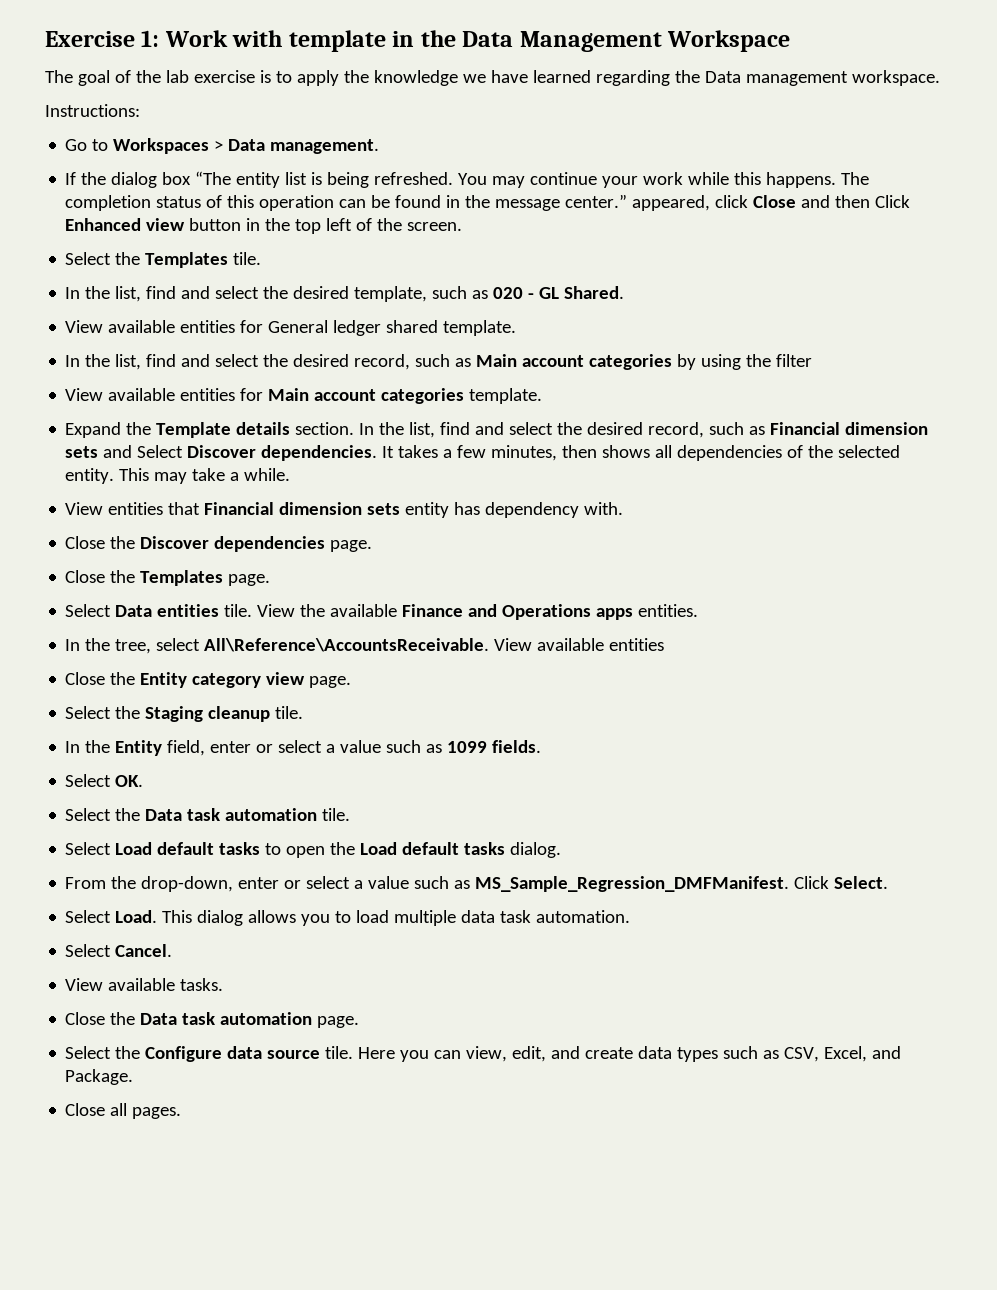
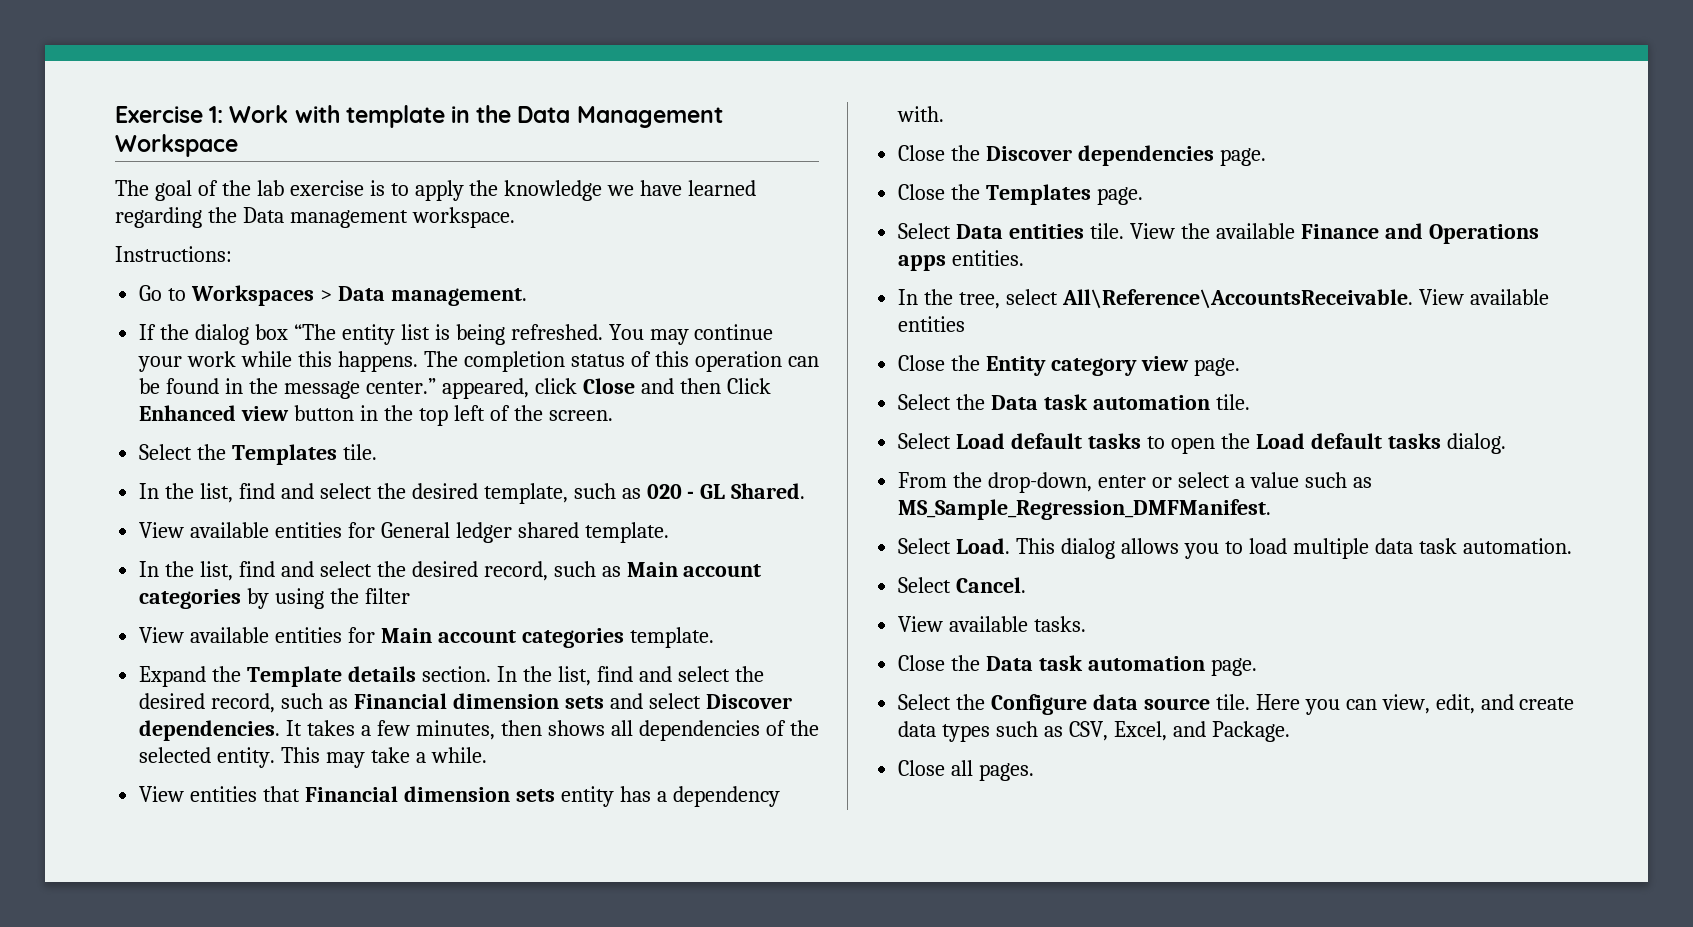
- In the list, find and select the desired record, such as Financial dimension sets and Select Discover dependencies.
+ In the list, find and select the desired record, such as Financial dimension sets and select Discover dependencies.
- View entities that Financial dimension sets entity has dependency with.
+ View entities that Financial dimension sets entity has a dependency with.
- Select the Staging cleanup tile.
- In the Entity field, enter or select a value such as 1099 fields.
- Select OK.
- Click Select.

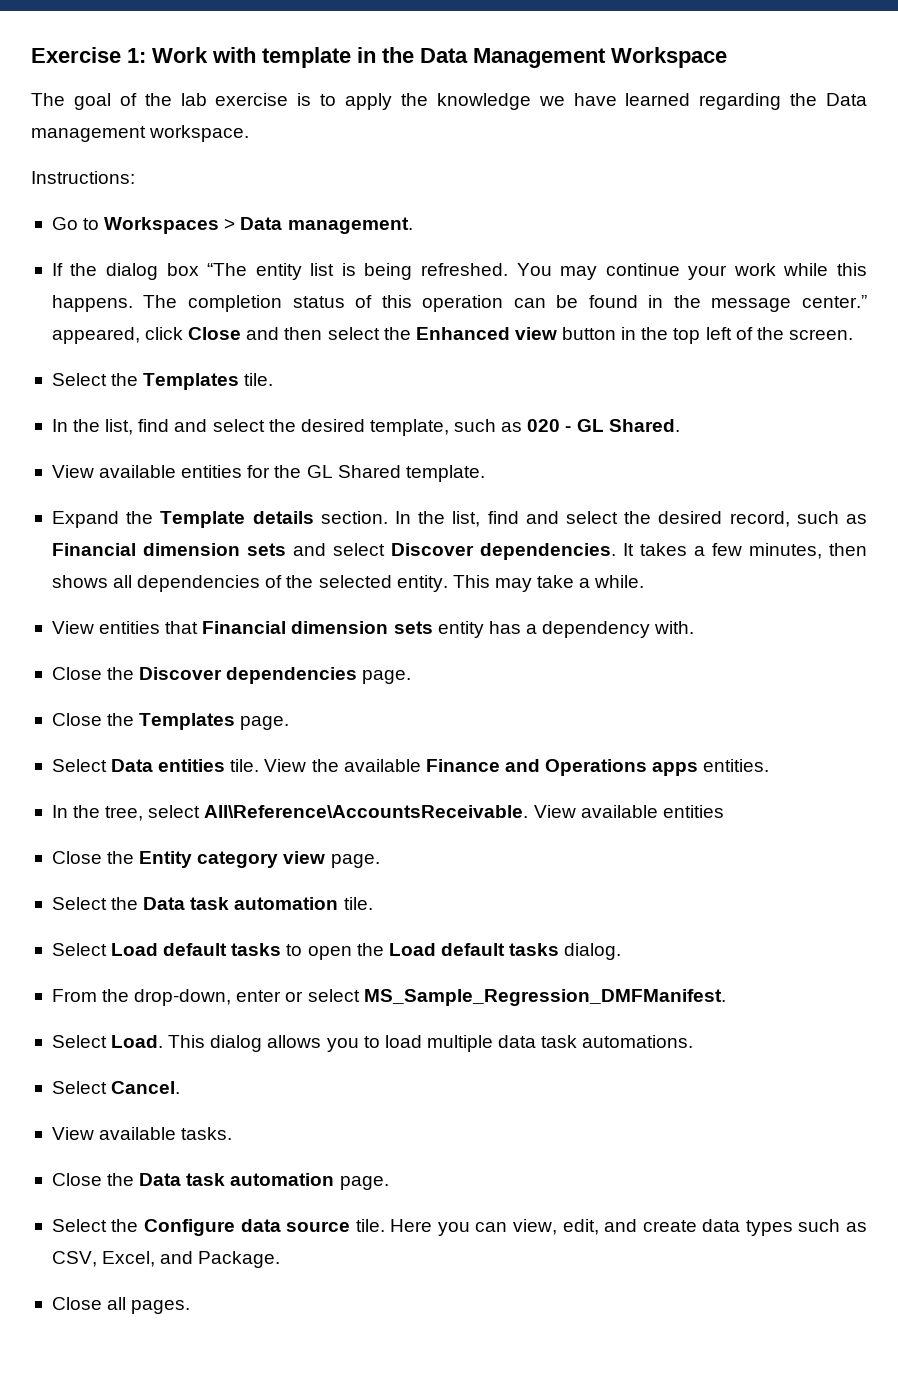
- The completion status of this operation can be found in the message center.” appeared, click Close and then Click Enhanced view button in the top left of the screen.
+ The completion status of this operation can be found in the message center.” appeared, click Close and then select the Enhanced view button in the top left of the screen.
- View available entities for General ledger shared template.
- In the list, find and select the desired record, such as Main account categories by using the filter
- View available entities for Main account categories template.
+ View available entities for the GL Shared template.
- From the drop-down, enter or select a value such as MS_Sample_Regression_DMFManifest.
+ From the drop-down, enter or select MS_Sample_Regression_DMFManifest.
- This dialog allows you to load multiple data task automation.
+ This dialog allows you to load multiple data task automations.

